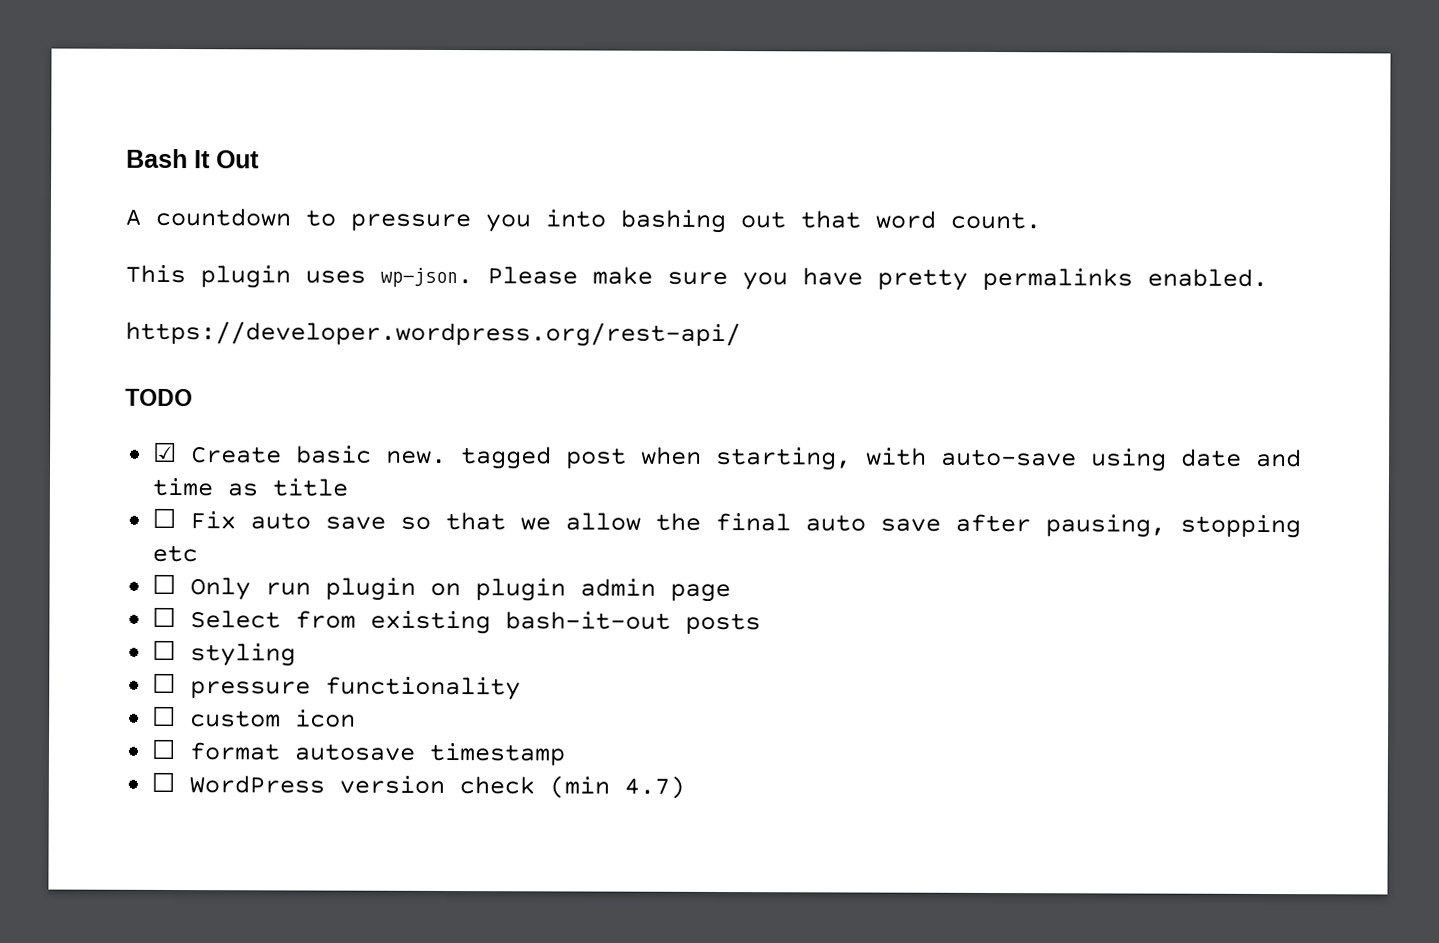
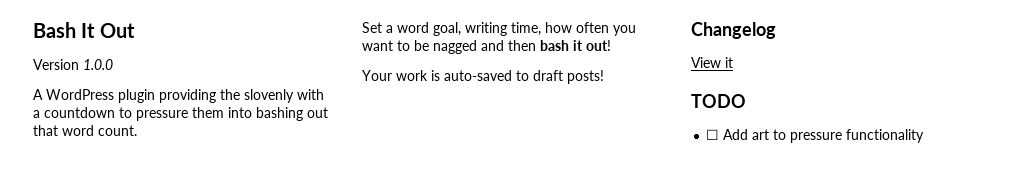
+ Version 1.0.0
- A countdown to pressure you into bashing out that word count.
+ A WordPress plugin providing the slovenly with a countdown to pressure them into bashing out that word count.
- This plugin uses wp-json. Please make sure you have pretty permalinks enabled.
- https://developer.wordpress.org/rest-api/
+ Set a word goal, writing time, how often you want to be nagged and then bash it out!
+ Your work is auto-saved to draft posts!
+ Changelog
+ View it
  TODO
- ☑ Create basic new. tagged post when starting, with auto-save using date and time as title
- ☐ Fix auto save so that we allow the final auto save after pausing, stopping etc
- ☐ Only run plugin on plugin admin page
- ☐ Select from existing bash-it-out posts
- ☐ styling
- ☐ pressure functionality
- ☐ custom icon
- ☐ format autosave timestamp
- ☐ WordPress version check (min 4.7)
+ ☐ Add art to pressure functionality

